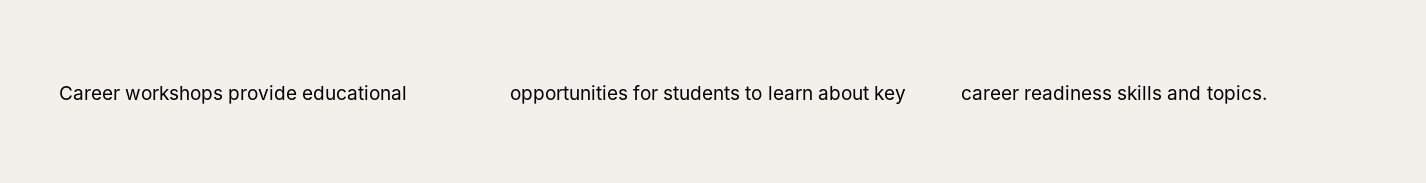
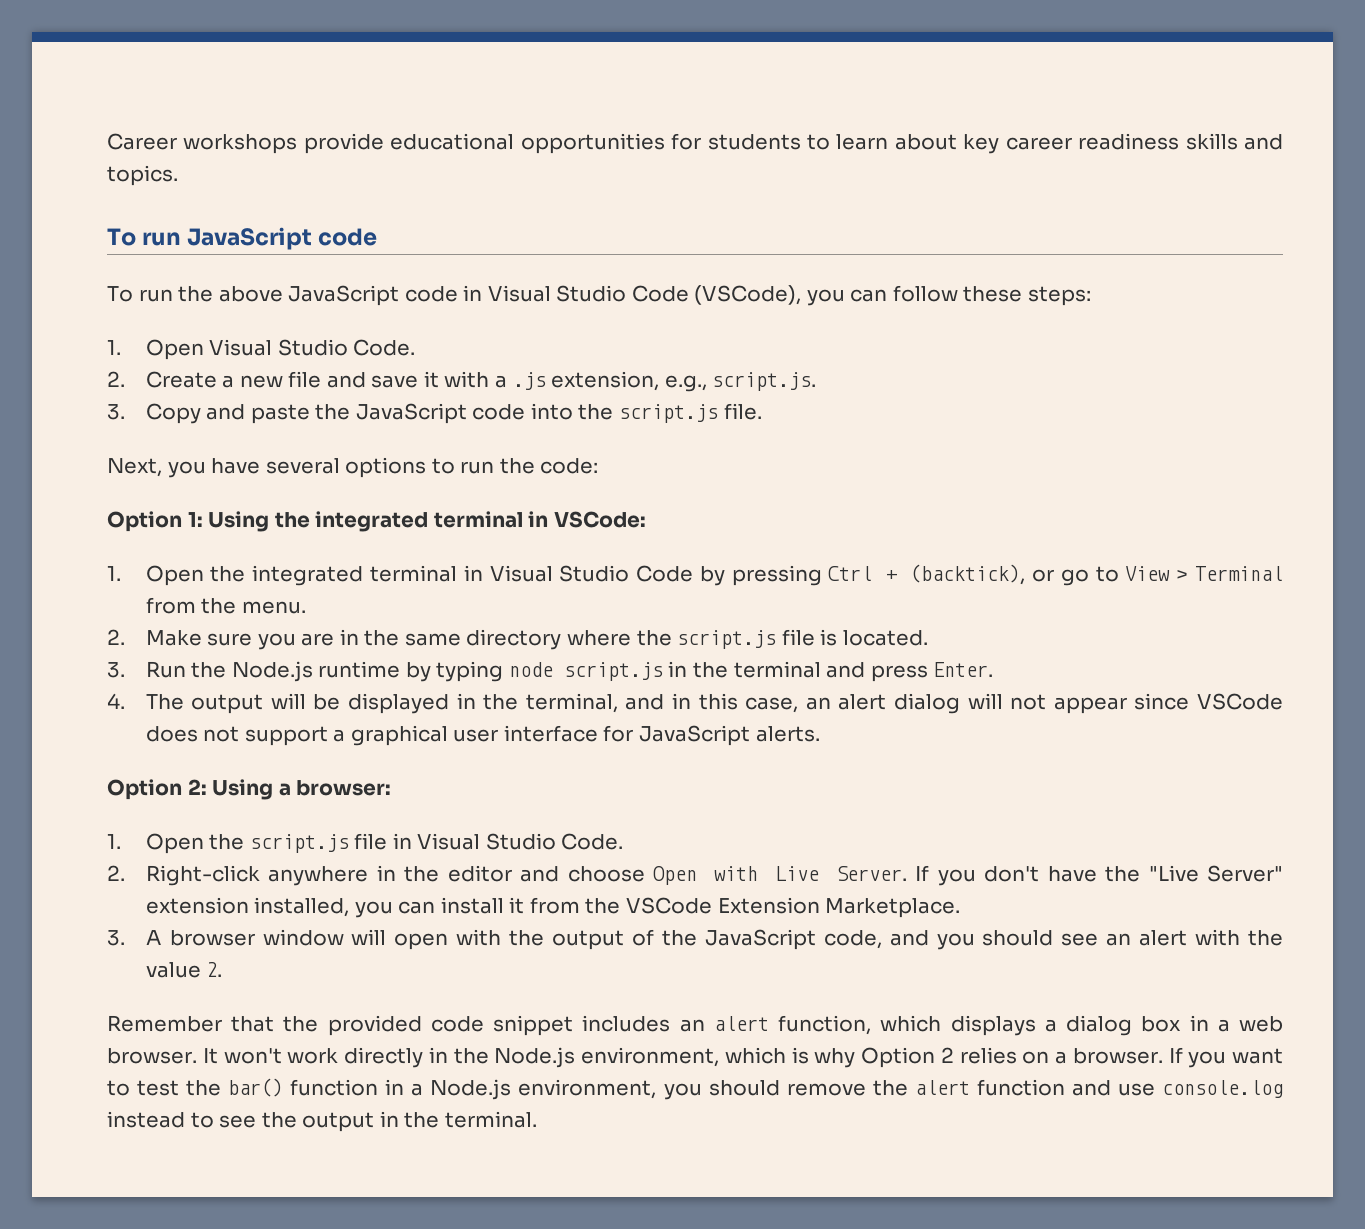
+ To run JavaScript code
+ To run the above JavaScript code in Visual Studio Code (VSCode), you can follow these steps:
+ 1. Open Visual Studio Code.
+ 2. Create a new file and save it with a .js extension, e.g., script.js.
+ 3. Copy and paste the JavaScript code into the script.js file.
+ Next, you have several options to run the code:
+ Option 1: Using the integrated terminal in VSCode:
+ 1. Open the integrated terminal in Visual Studio Code by pressing Ctrl + (backtick), or go to View > Terminal from the menu.
+ 2. Make sure you are in the same directory where the script.js file is located.
+ 3. Run the Node.js runtime by typing node script.js in the terminal and press Enter.
+ 4. The output will be displayed in the terminal, and in this case, an alert dialog will not appear since VSCode does not support a graphical user interface for JavaScript alerts.
+ Option 2: Using a browser:
+ 1. Open the script.js file in Visual Studio Code.
+ 2. Right-click anywhere in the editor and choose Open with Live Server. If you don't have the "Live Server" extension installed, you can install it from the VSCode Extension Marketplace.
+ 3. A browser window will open with the output of the JavaScript code, and you should see an alert with the value 2.
+ Remember that the provided code snippet includes an alert function, which displays a dialog box in a web browser. It won't work directly in the Node.js environment, which is why Option 2 relies on a browser. If you want to test the bar() function in a Node.js environment, you should remove the alert function and use console.log instead to see the output in the terminal.

